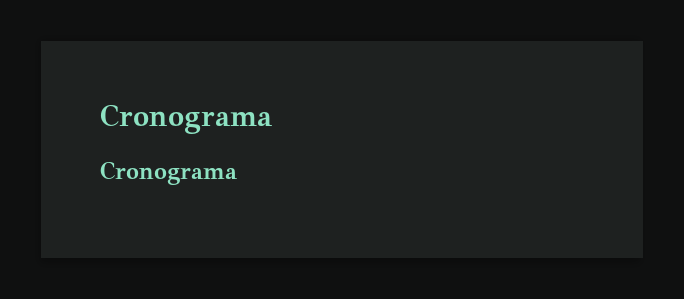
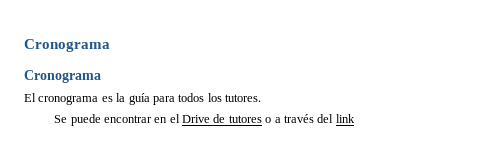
+ El cronograma es la guía para todos los tutores.
+ Se puede encontrar en el Drive de tutores o a través del link

